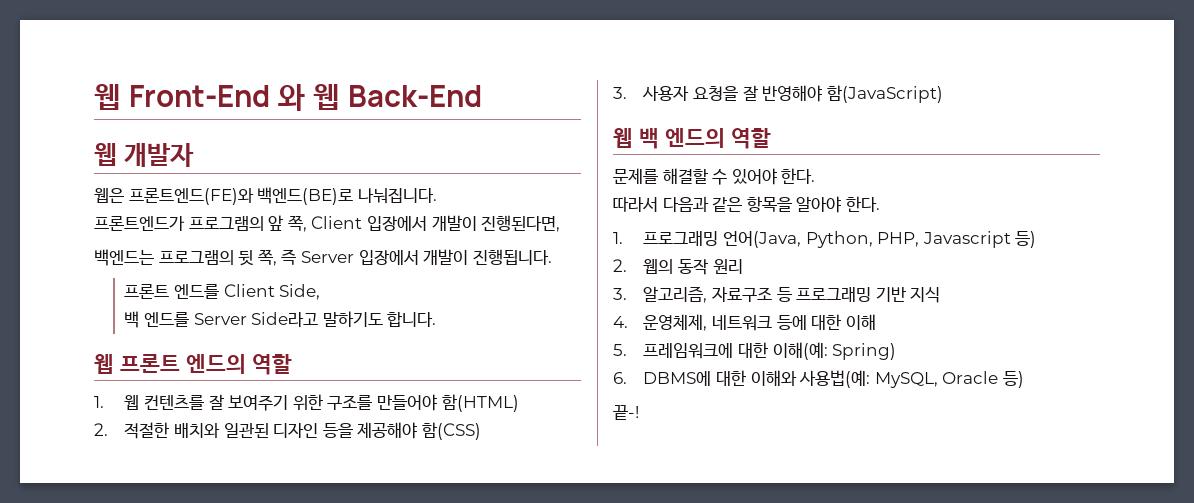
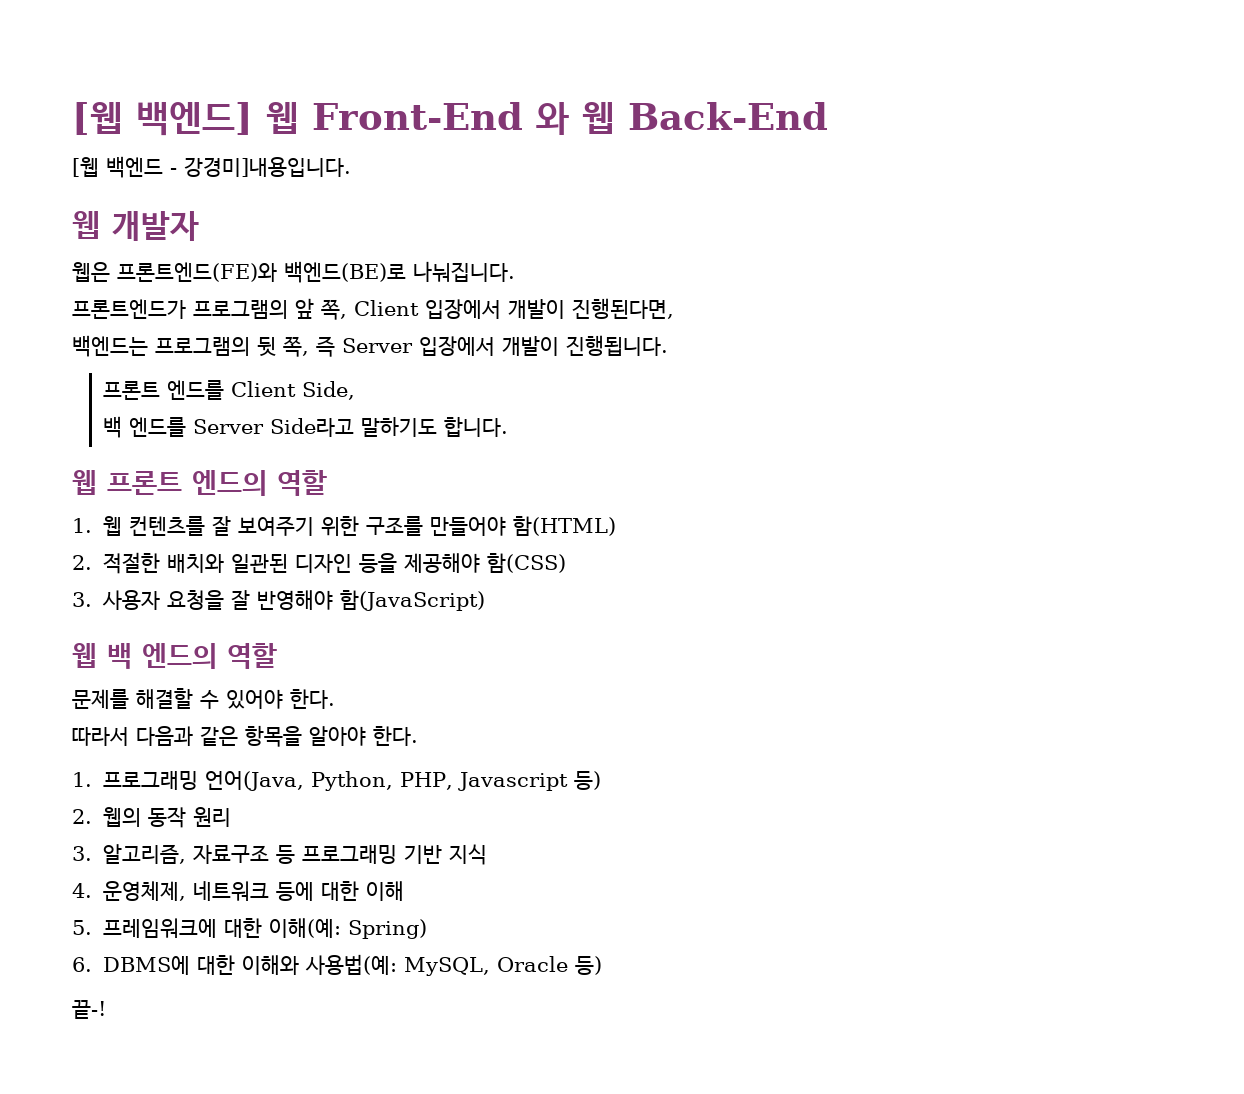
- 웹 Front-End 와 웹 Back-End
+ [웹 백엔드] 웹 Front-End 와 웹 Back-End
+ [웹 백엔드 - 강경미]내용입니다.

